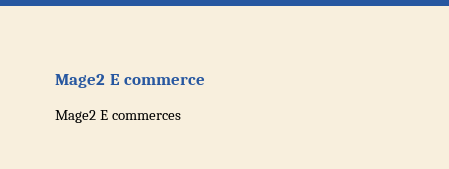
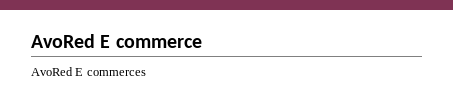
- Mage2 E commerce
+ AvoRed E commerce
- Mage2 E commerces
+ AvoRed E commerces

